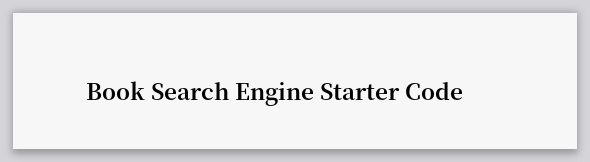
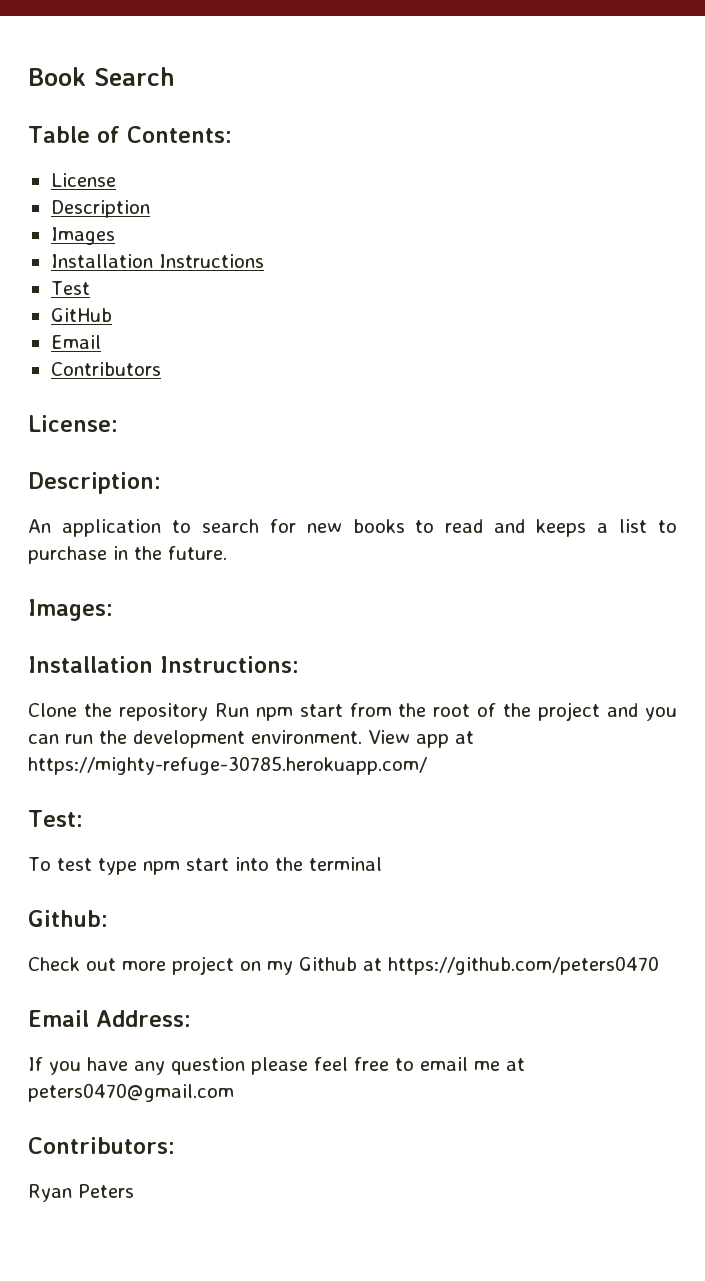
- Book Search Engine Starter Code
+ Book Search
+ Table of Contents:
+ License
+ Description
+ Images
+ Installation Instructions
+ Test
+ GitHub
+ Email
+ Contributors
+ License:
+ Description:
+ An application to search for new books to read and keeps a list to purchase in the future.
+ Images:
+ Installation Instructions:
+ Clone the repository Run npm start from the root of the project and you can run the development environment. View app at https://mighty-refuge-30785.herokuapp.com/
+ Test:
+ To test type npm start into the terminal
+ Github:
+ Check out more project on my Github at https://github.com/peters0470
+ Email Address:
+ If you have any question please feel free to email me at peters0470@gmail.com
+ Contributors:
+ Ryan Peters

